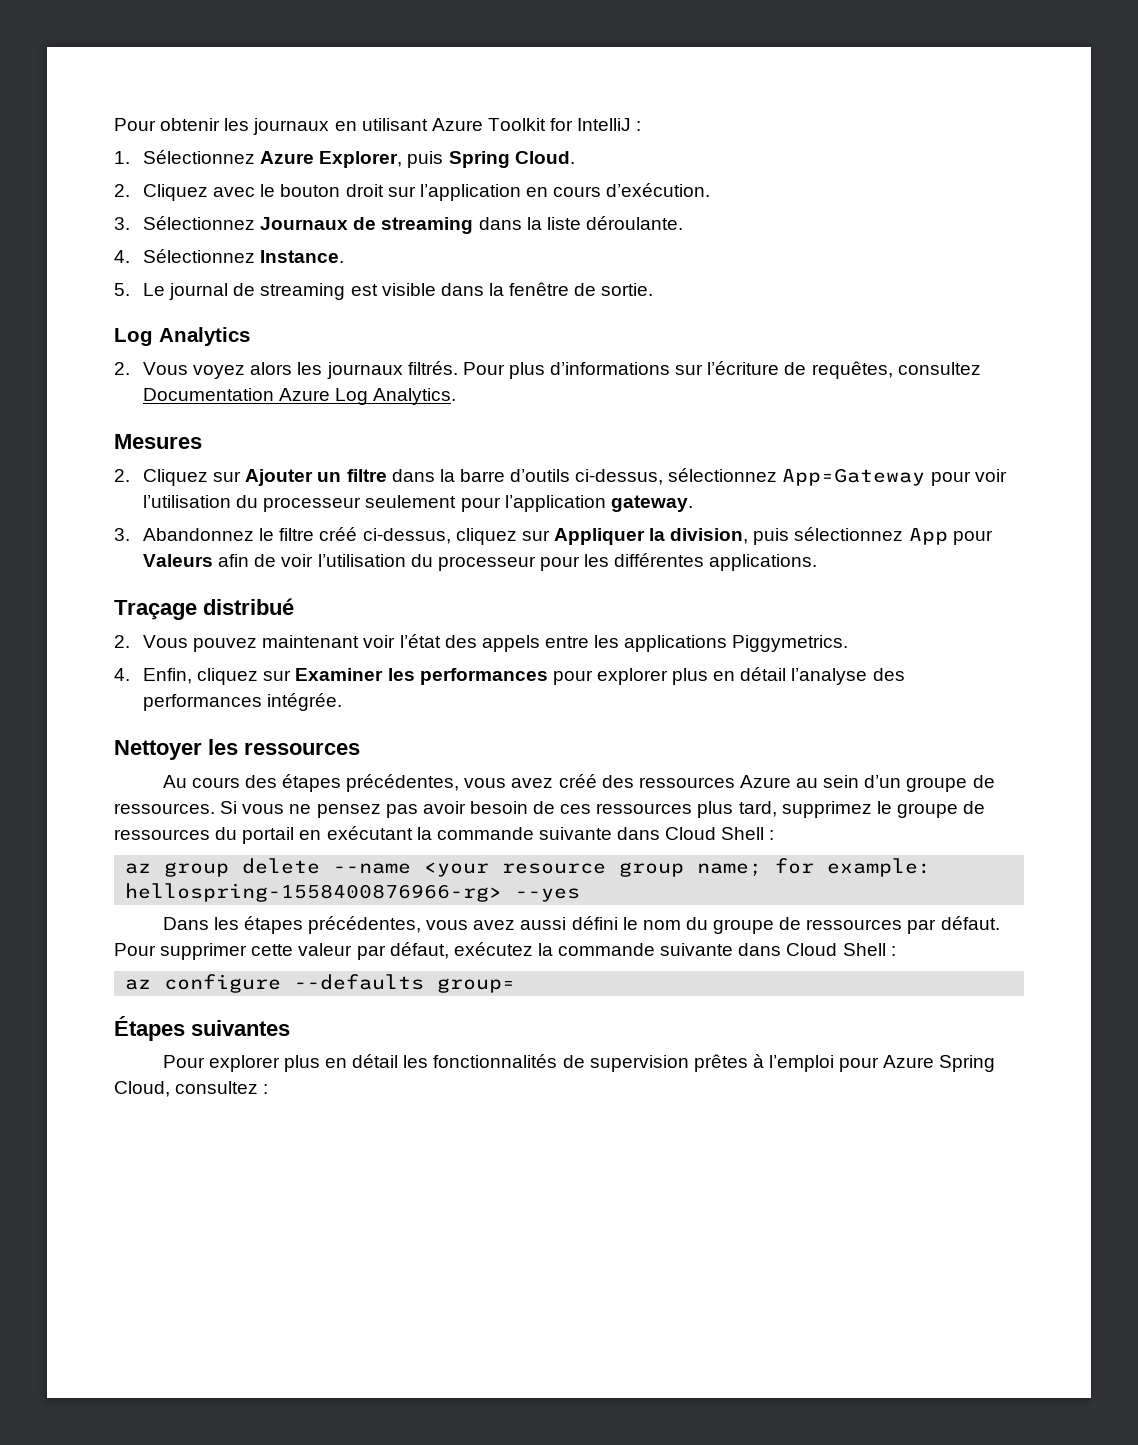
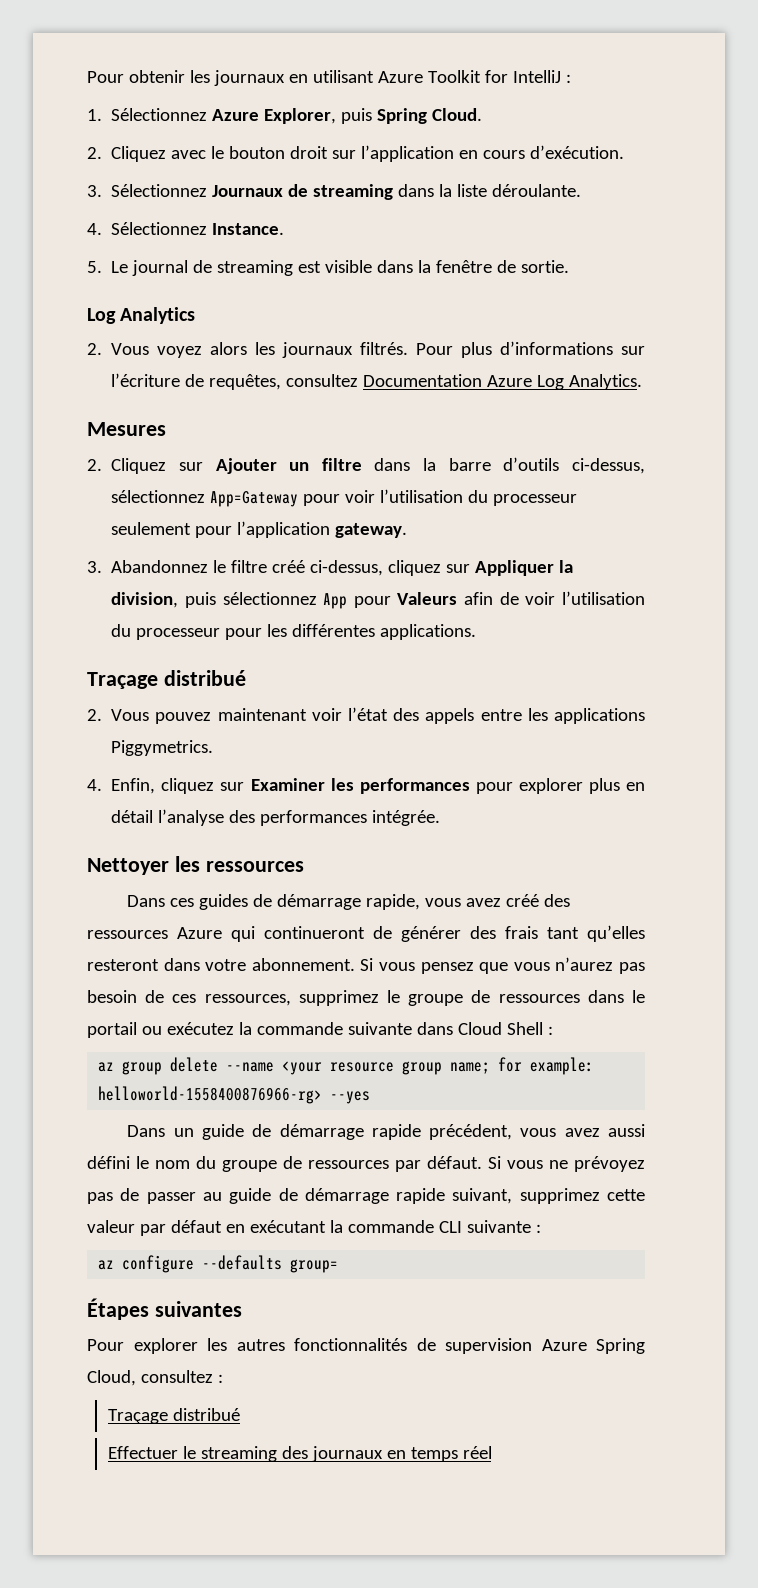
- Au cours des étapes précédentes, vous avez créé des ressources Azure au sein d’un groupe de ressources. Si vous ne pensez pas avoir besoin de ces ressources plus tard, supprimez le groupe de ressources du portail en exécutant la commande suivante dans Cloud Shell :
+ Dans ces guides de démarrage rapide, vous avez créé des ressources Azure qui continueront de générer des frais tant qu’elles resteront dans votre abonnement. Si vous pensez que vous n’aurez pas besoin de ces ressources, supprimez le groupe de ressources dans le portail ou exécutez la commande suivante dans Cloud Shell :
- az group delete --name <your resource group name; for example: hellospring-1558400876966-rg> --yes
+ az group delete --name <your resource group name; for example: helloworld-1558400876966-rg> --yes
- Dans les étapes précédentes, vous avez aussi défini le nom du groupe de ressources par défaut.
+ Dans un guide de démarrage rapide précédent, vous avez aussi défini le nom du groupe de ressources par défaut.
- Pour supprimer cette valeur par défaut, exécutez la commande suivante dans Cloud Shell :
+ Si vous ne prévoyez pas de passer au guide de démarrage rapide suivant, supprimez cette valeur par défaut en exécutant la commande CLI suivante :
- Pour explorer plus en détail les fonctionnalités de supervision prêtes à l’emploi pour Azure Spring Cloud, consultez :
+ Pour explorer les autres fonctionnalités de supervision Azure Spring Cloud, consultez :
+ Traçage distribué
+ Effectuer le streaming des journaux en temps réel

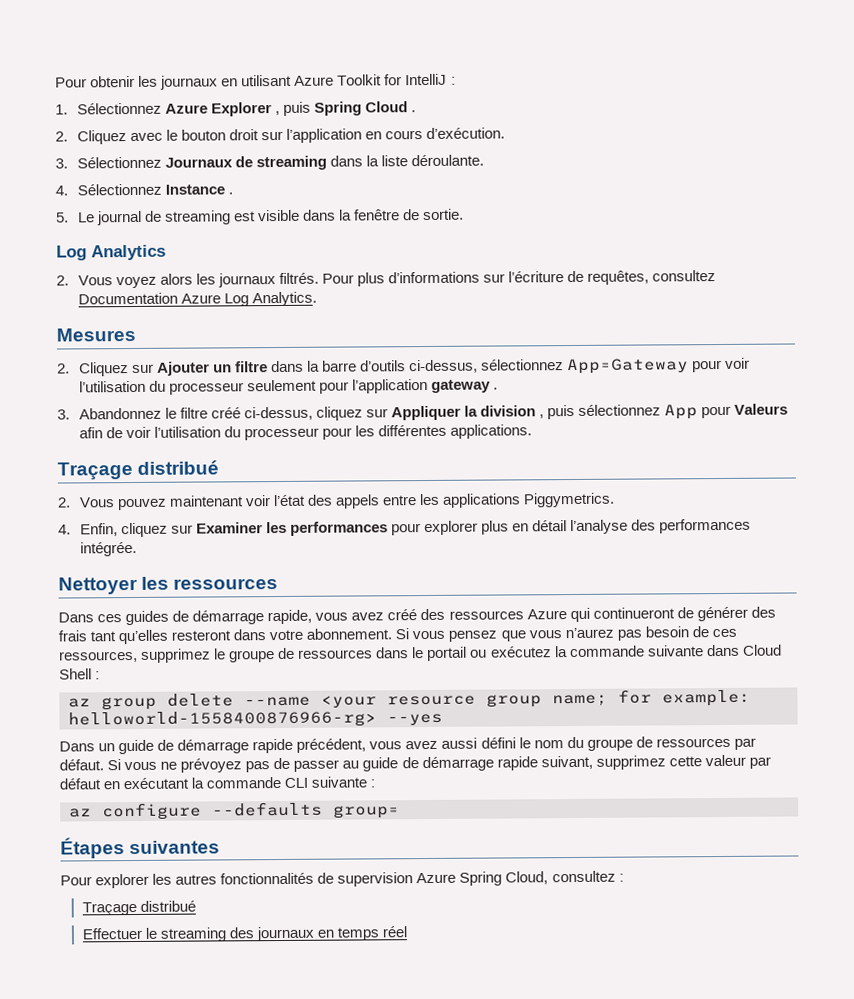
- 1. Sélectionnez Azure Explorer, puis Spring Cloud.
+ 1. Sélectionnez Azure Explorer , puis Spring Cloud .
- 4. Sélectionnez Instance.
+ 4. Sélectionnez Instance .
- 2. Cliquez sur Ajouter un filtre dans la barre d’outils ci-dessus, sélectionnez App=Gateway pour voir l’utilisation du processeur seulement pour l’application gateway.
+ 2. Cliquez sur Ajouter un filtre dans la barre d’outils ci-dessus, sélectionnez App=Gateway pour voir l’utilisation du processeur seulement pour l’application gateway .
- 3. Abandonnez le filtre créé ci-dessus, cliquez sur Appliquer la division, puis sélectionnez App pour Valeurs afin de voir l’utilisation du processeur pour les différentes applications.
+ 3. Abandonnez le filtre créé ci-dessus, cliquez sur Appliquer la division , puis sélectionnez App pour Valeurs afin de voir l’utilisation du processeur pour les différentes applications.

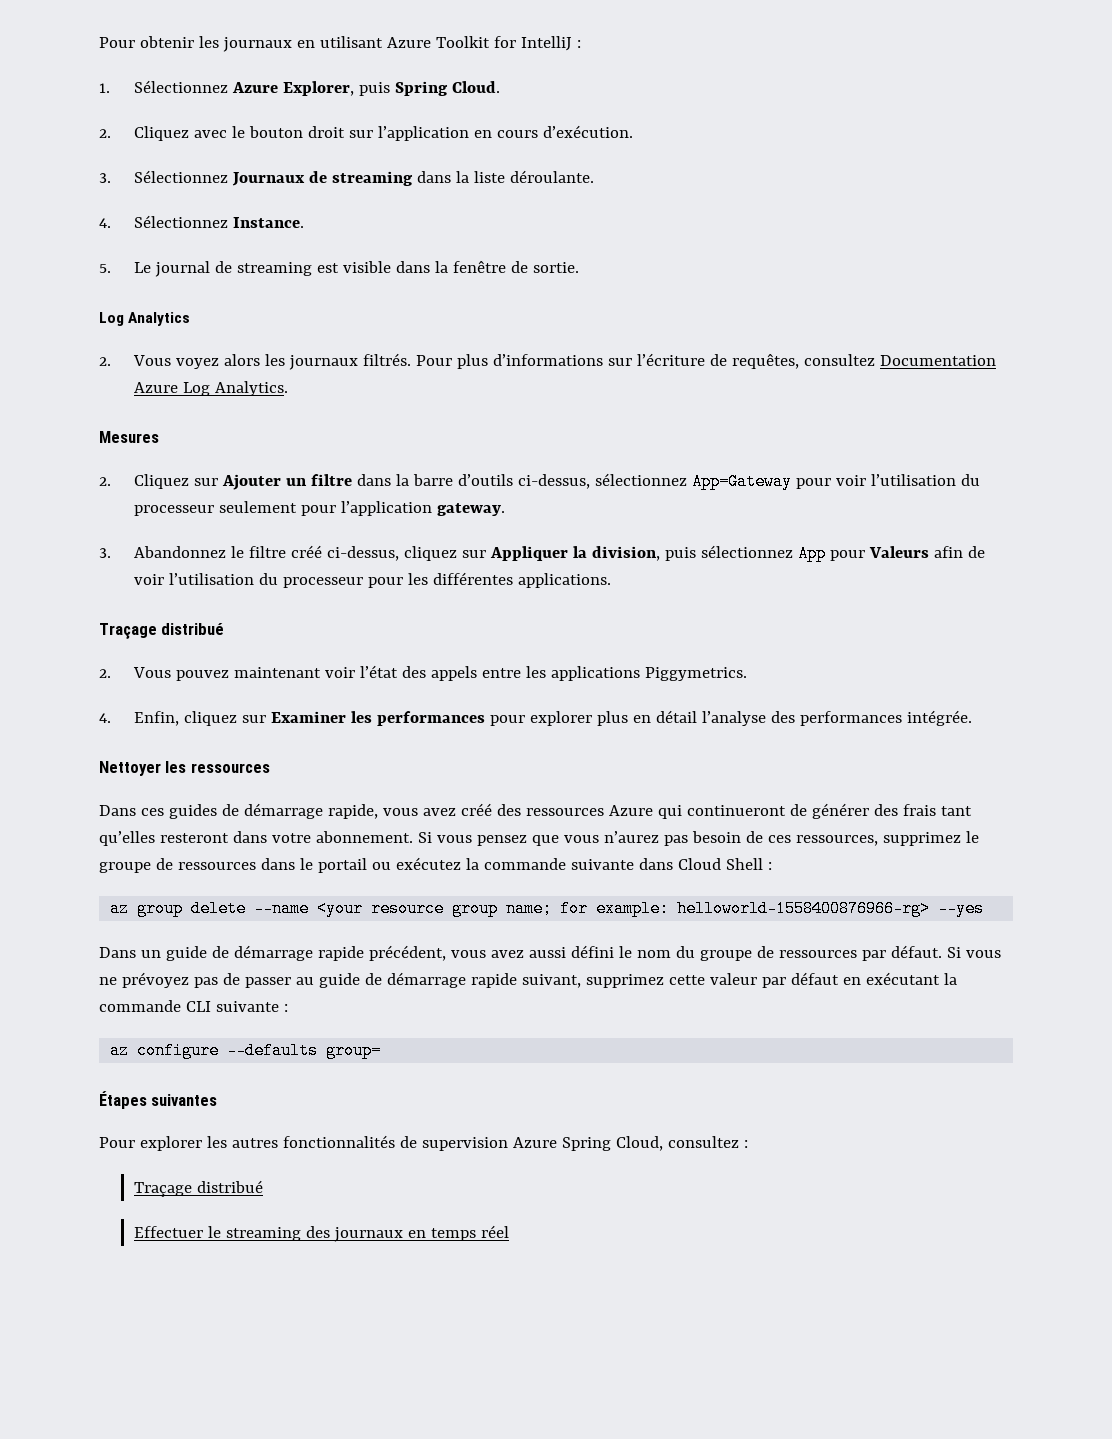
- 1. Sélectionnez Azure Explorer , puis Spring Cloud .
+ 1. Sélectionnez Azure Explorer, puis Spring Cloud.
- 4. Sélectionnez Instance .
+ 4. Sélectionnez Instance.
- 2. Cliquez sur Ajouter un filtre dans la barre d’outils ci-dessus, sélectionnez App=Gateway pour voir l’utilisation du processeur seulement pour l’application gateway .
+ 2. Cliquez sur Ajouter un filtre dans la barre d’outils ci-dessus, sélectionnez App=Gateway pour voir l’utilisation du processeur seulement pour l’application gateway.
- 3. Abandonnez le filtre créé ci-dessus, cliquez sur Appliquer la division , puis sélectionnez App pour Valeurs afin de voir l’utilisation du processeur pour les différentes applications.
+ 3. Abandonnez le filtre créé ci-dessus, cliquez sur Appliquer la division, puis sélectionnez App pour Valeurs afin de voir l’utilisation du processeur pour les différentes applications.

